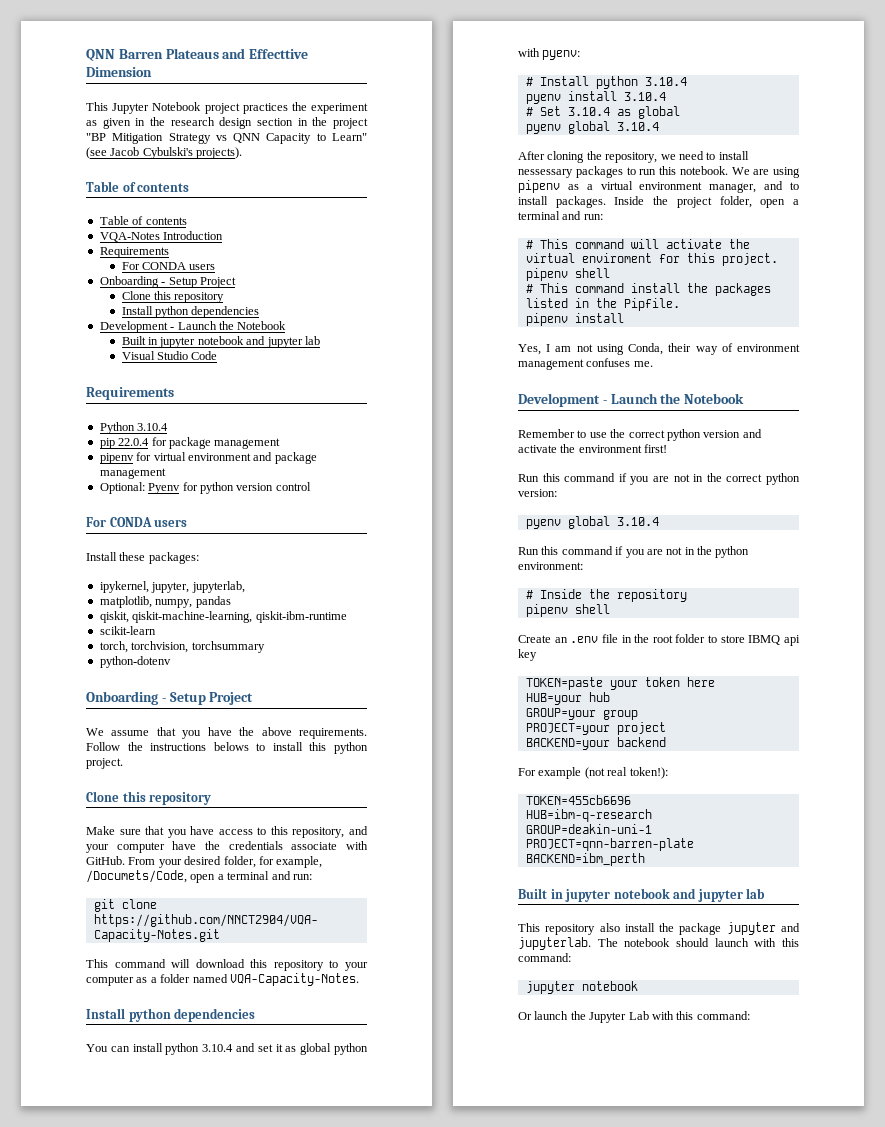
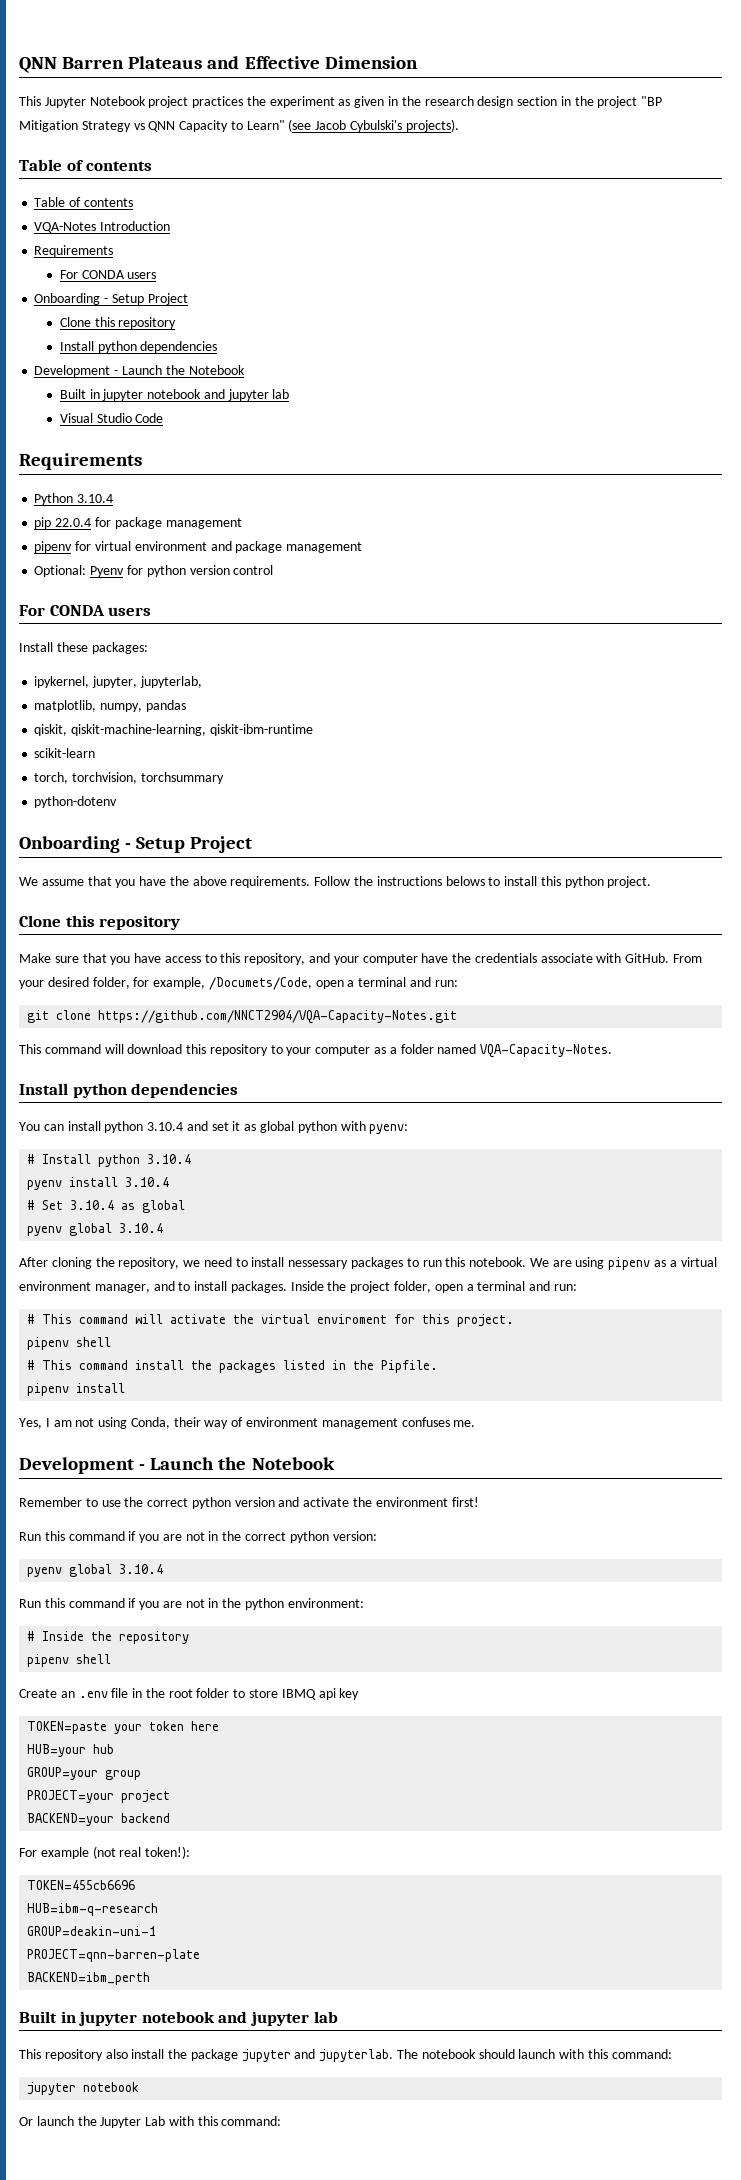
- QNN Barren Plateaus and Effecttive Dimension
+ QNN Barren Plateaus and Effective Dimension

